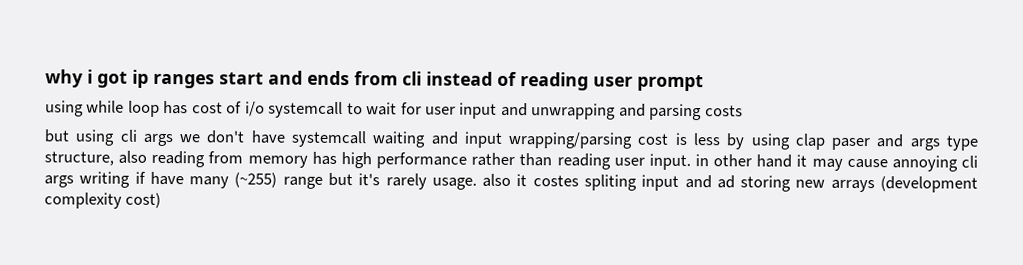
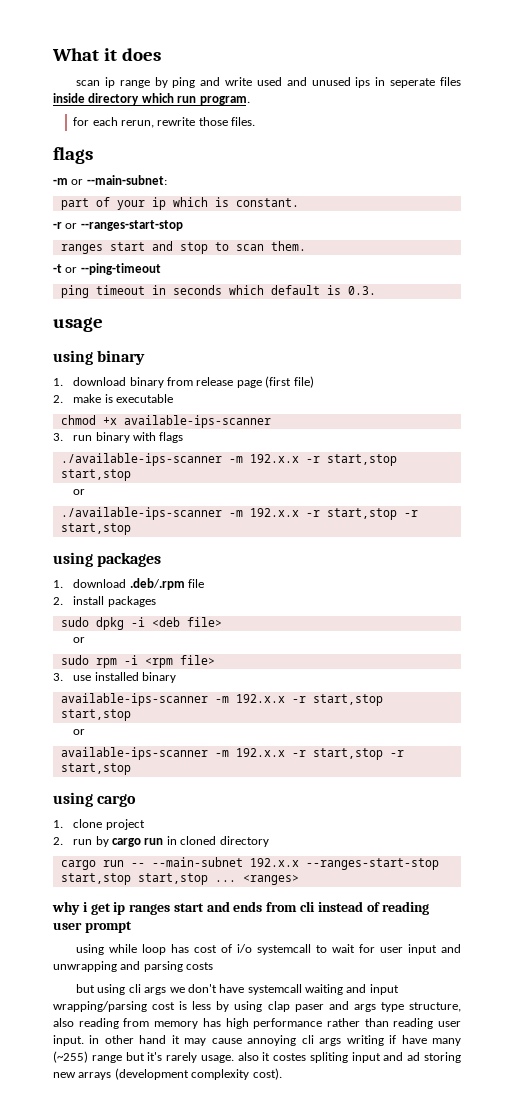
+ What it does
+ scan ip range by ping and write used and unused ips in seperate files inside directory which run program.
+ for each rerun, rewrite those files.
+ flags
+ -m or --main-subnet:
+ part of your ip which is constant.
+ -r or --ranges-start-stop
+ ranges start and stop to scan them.
+ -t or --ping-timeout
+ ping timeout in seconds which default is 0.3.
+ usage
+ using binary
+ 1. download binary from release page (first file)
+ 2. make is executable
+ chmod +x available-ips-scanner
+ 3. run binary with flags
+ ./available-ips-scanner -m 192.x.x -r start,stop start,stop
+ or
+ ./available-ips-scanner -m 192.x.x -r start,stop -r start,stop
+ using packages
+ 1. download .deb/.rpm file
+ 2. install packages
+ sudo dpkg -i <deb file>
+ or
+ sudo rpm -i <rpm file>
+ 3. use installed binary
+ available-ips-scanner -m 192.x.x -r start,stop start,stop
+ or
+ available-ips-scanner -m 192.x.x -r start,stop -r start,stop
+ using cargo
+ 1. clone project
+ 2. run by cargo run in cloned directory
+ cargo run -- --main-subnet 192.x.x --ranges-start-stop start,stop start,stop ... <ranges>
- why i got ip ranges start and ends from cli instead of reading user prompt
+ why i get ip ranges start and ends from cli instead of reading user prompt
- but using cli args we don't have systemcall waiting and input wrapping/parsing cost is less by using clap paser and args type structure, also reading from memory has high performance rather than reading user input. in other hand it may cause annoying cli args writing if have many (~255) range but it's rarely usage. also it costes spliting input and ad storing new arrays (development complexity cost)
+ but using cli args we don't have systemcall waiting and input wrapping/parsing cost is less by using clap paser and args type structure, also reading from memory has high performance rather than reading user input. in other hand it may cause annoying cli args writing if have many (~255) range but it's rarely usage. also it costes spliting input and ad storing new arrays (development complexity cost).

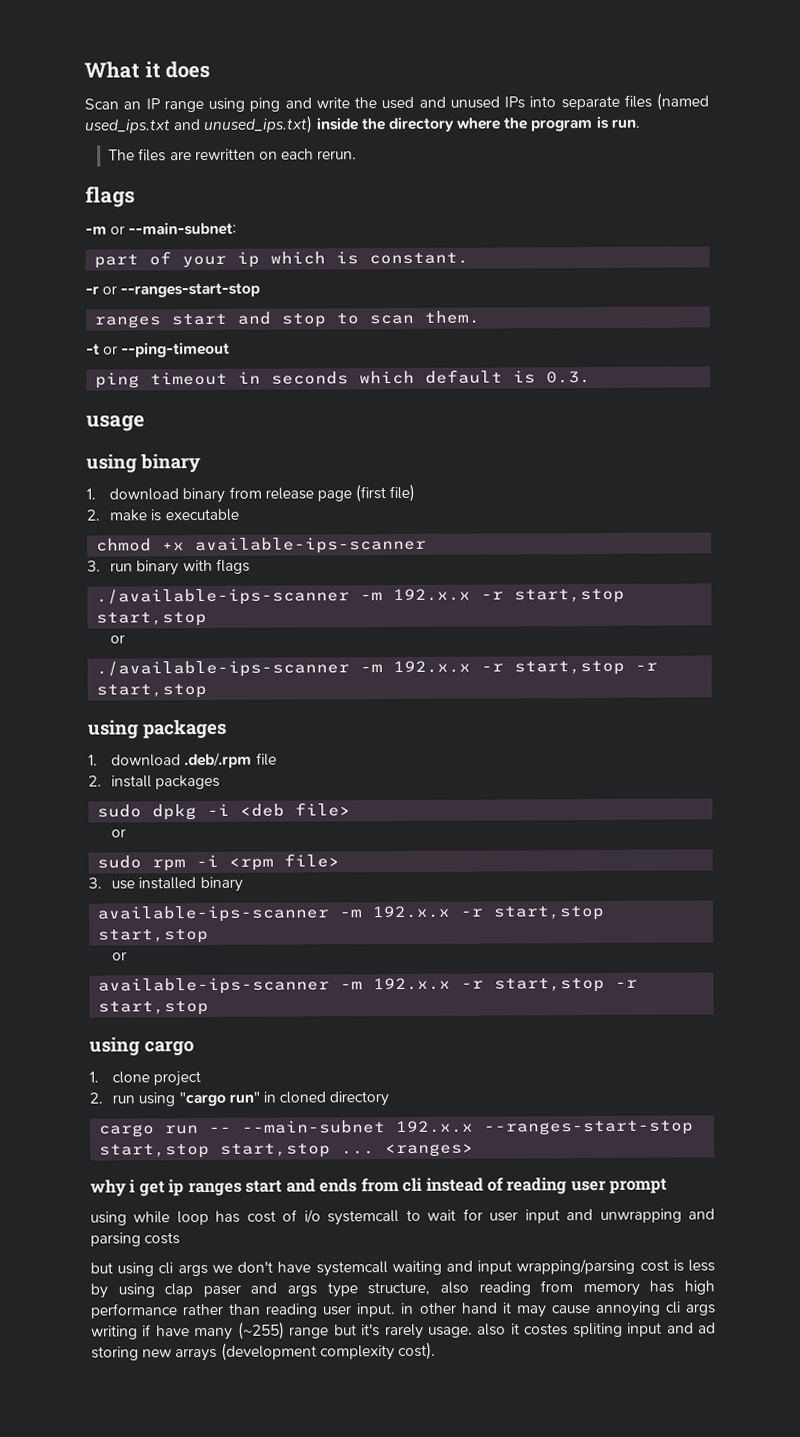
- scan ip range by ping and write used and unused ips in seperate files inside directory which run program.
- for each rerun, rewrite those files.
+ Scan an IP range using ping and write the used and unused IPs into separate files (named used_ips.txt and unused_ips.txt) inside the directory where the program is run.
+ The files are rewritten on each rerun.
- 2. run by cargo run in cloned directory
+ 2. run using "cargo run" in cloned directory

